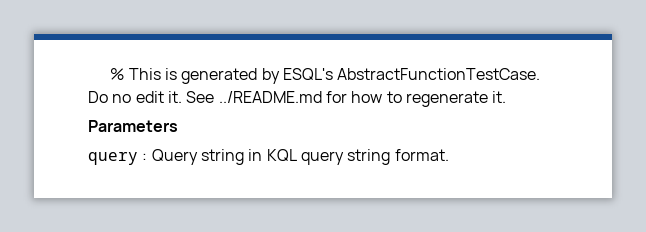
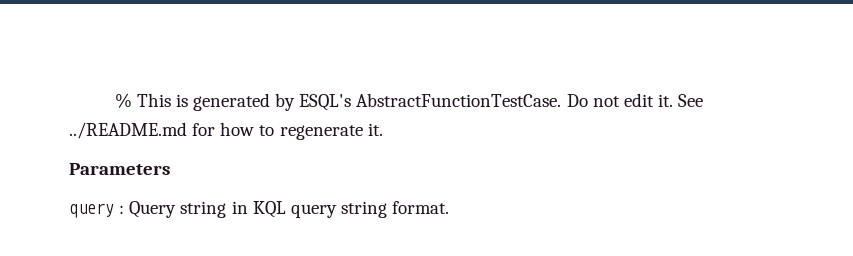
- Do no edit it.
+ Do not edit it.

